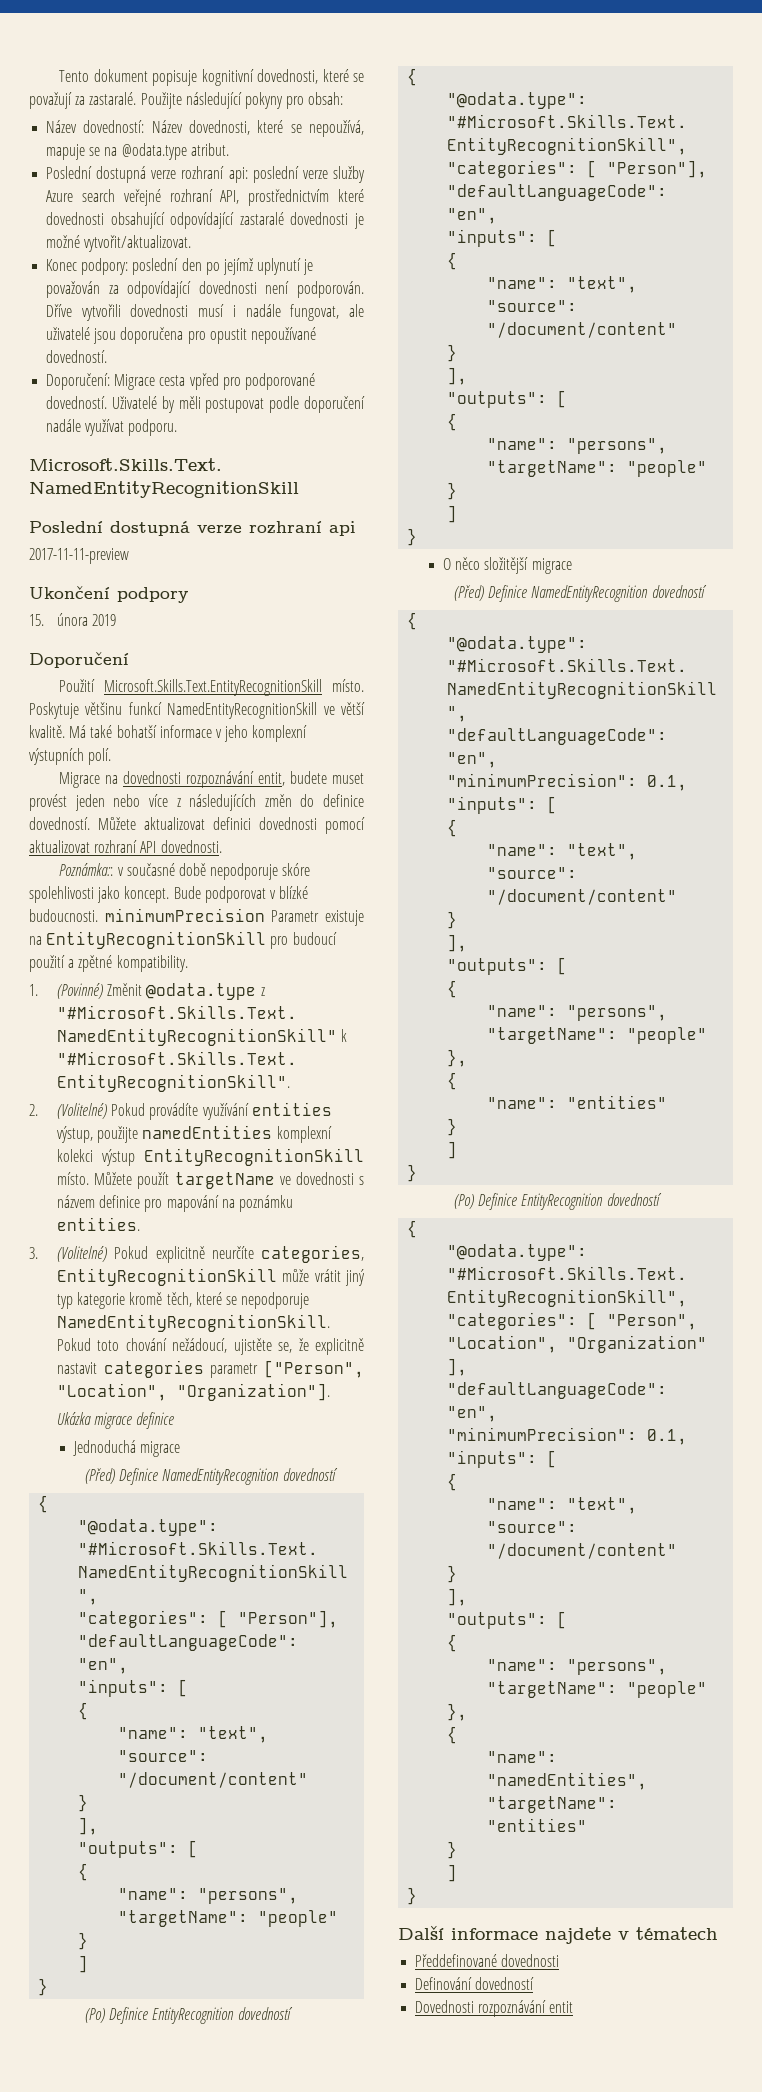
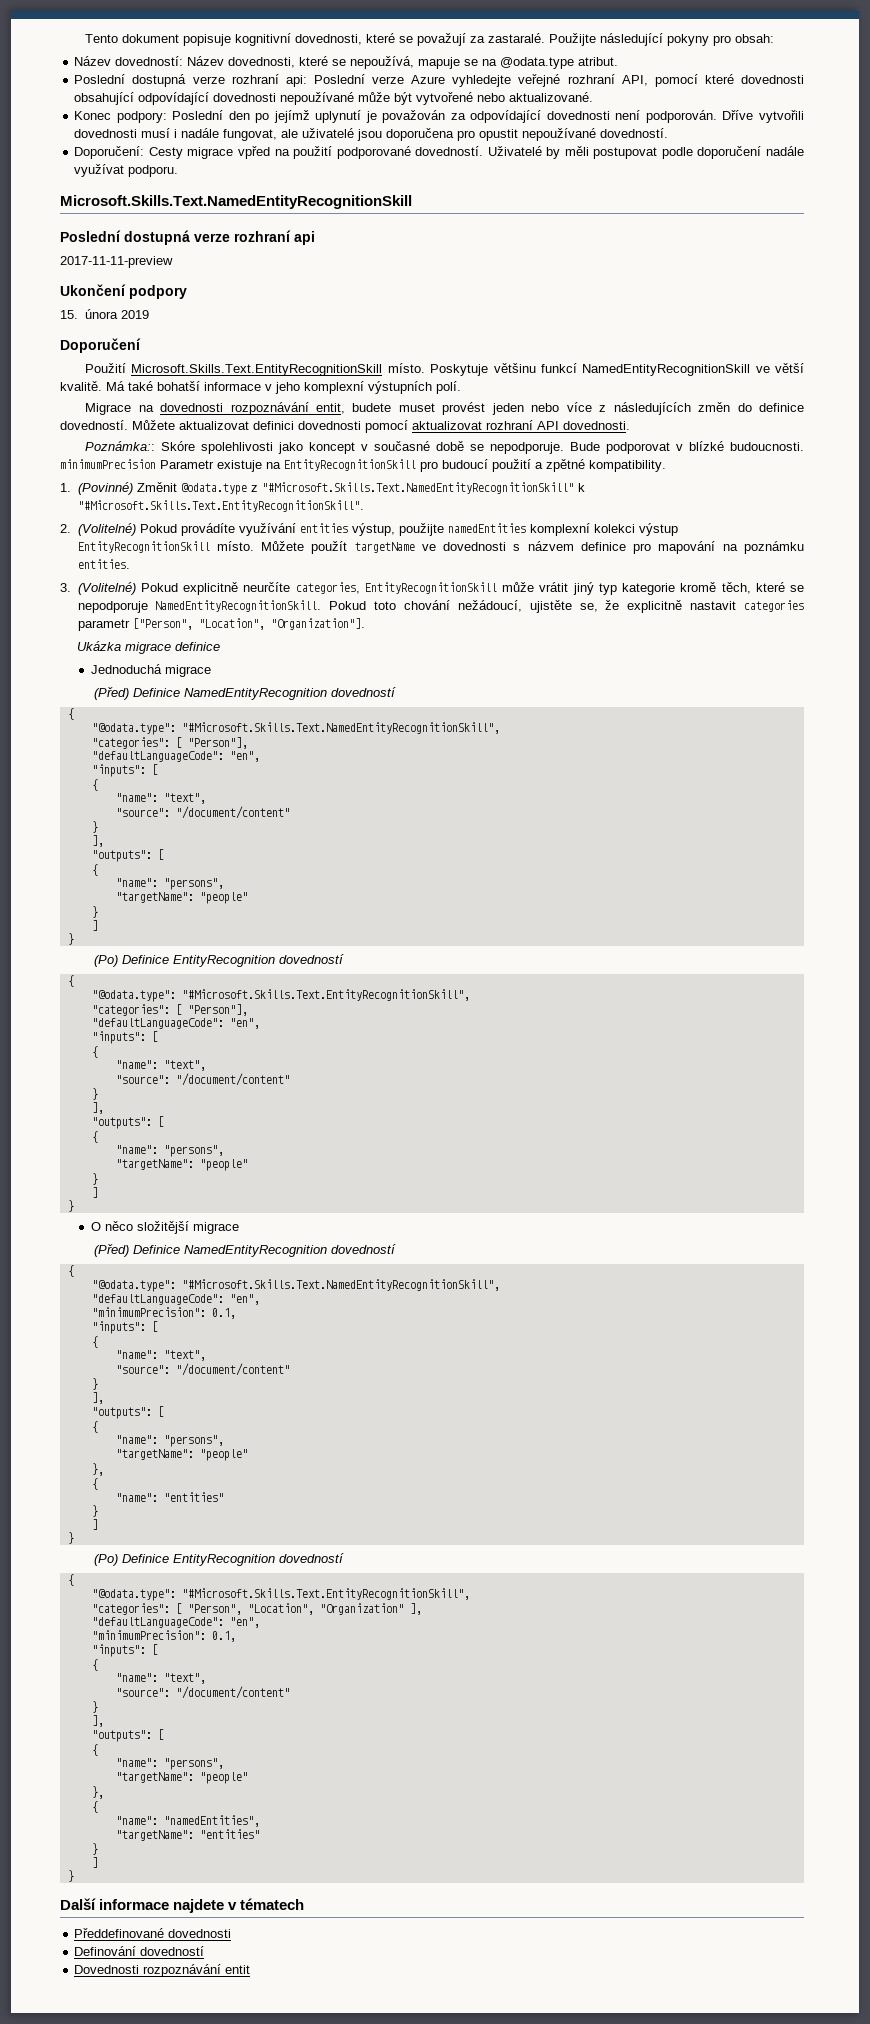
- Poslední dostupná verze rozhraní api: poslední verze služby Azure search veřejné rozhraní API, prostřednictvím které dovednosti obsahující odpovídající zastaralé dovednosti je možné vytvořit/aktualizovat.
+ Poslední dostupná verze rozhraní api: Poslední verze Azure vyhledejte veřejné rozhraní API, pomocí které dovednosti obsahující odpovídající dovednosti nepoužívané může být vytvořené nebo aktualizované.
- Konec podpory: poslední den po jejímž uplynutí je považován za odpovídající dovednosti není podporován.
+ Konec podpory: Poslední den po jejímž uplynutí je považován za odpovídající dovednosti není podporován.
- Doporučení: Migrace cesta vpřed pro podporované dovedností.
+ Doporučení: Cesty migrace vpřed na použití podporované dovedností.
- Poznámka:: v současné době nepodporuje skóre spolehlivosti jako koncept.
+ Poznámka:: Skóre spolehlivosti jako koncept v současné době se nepodporuje.

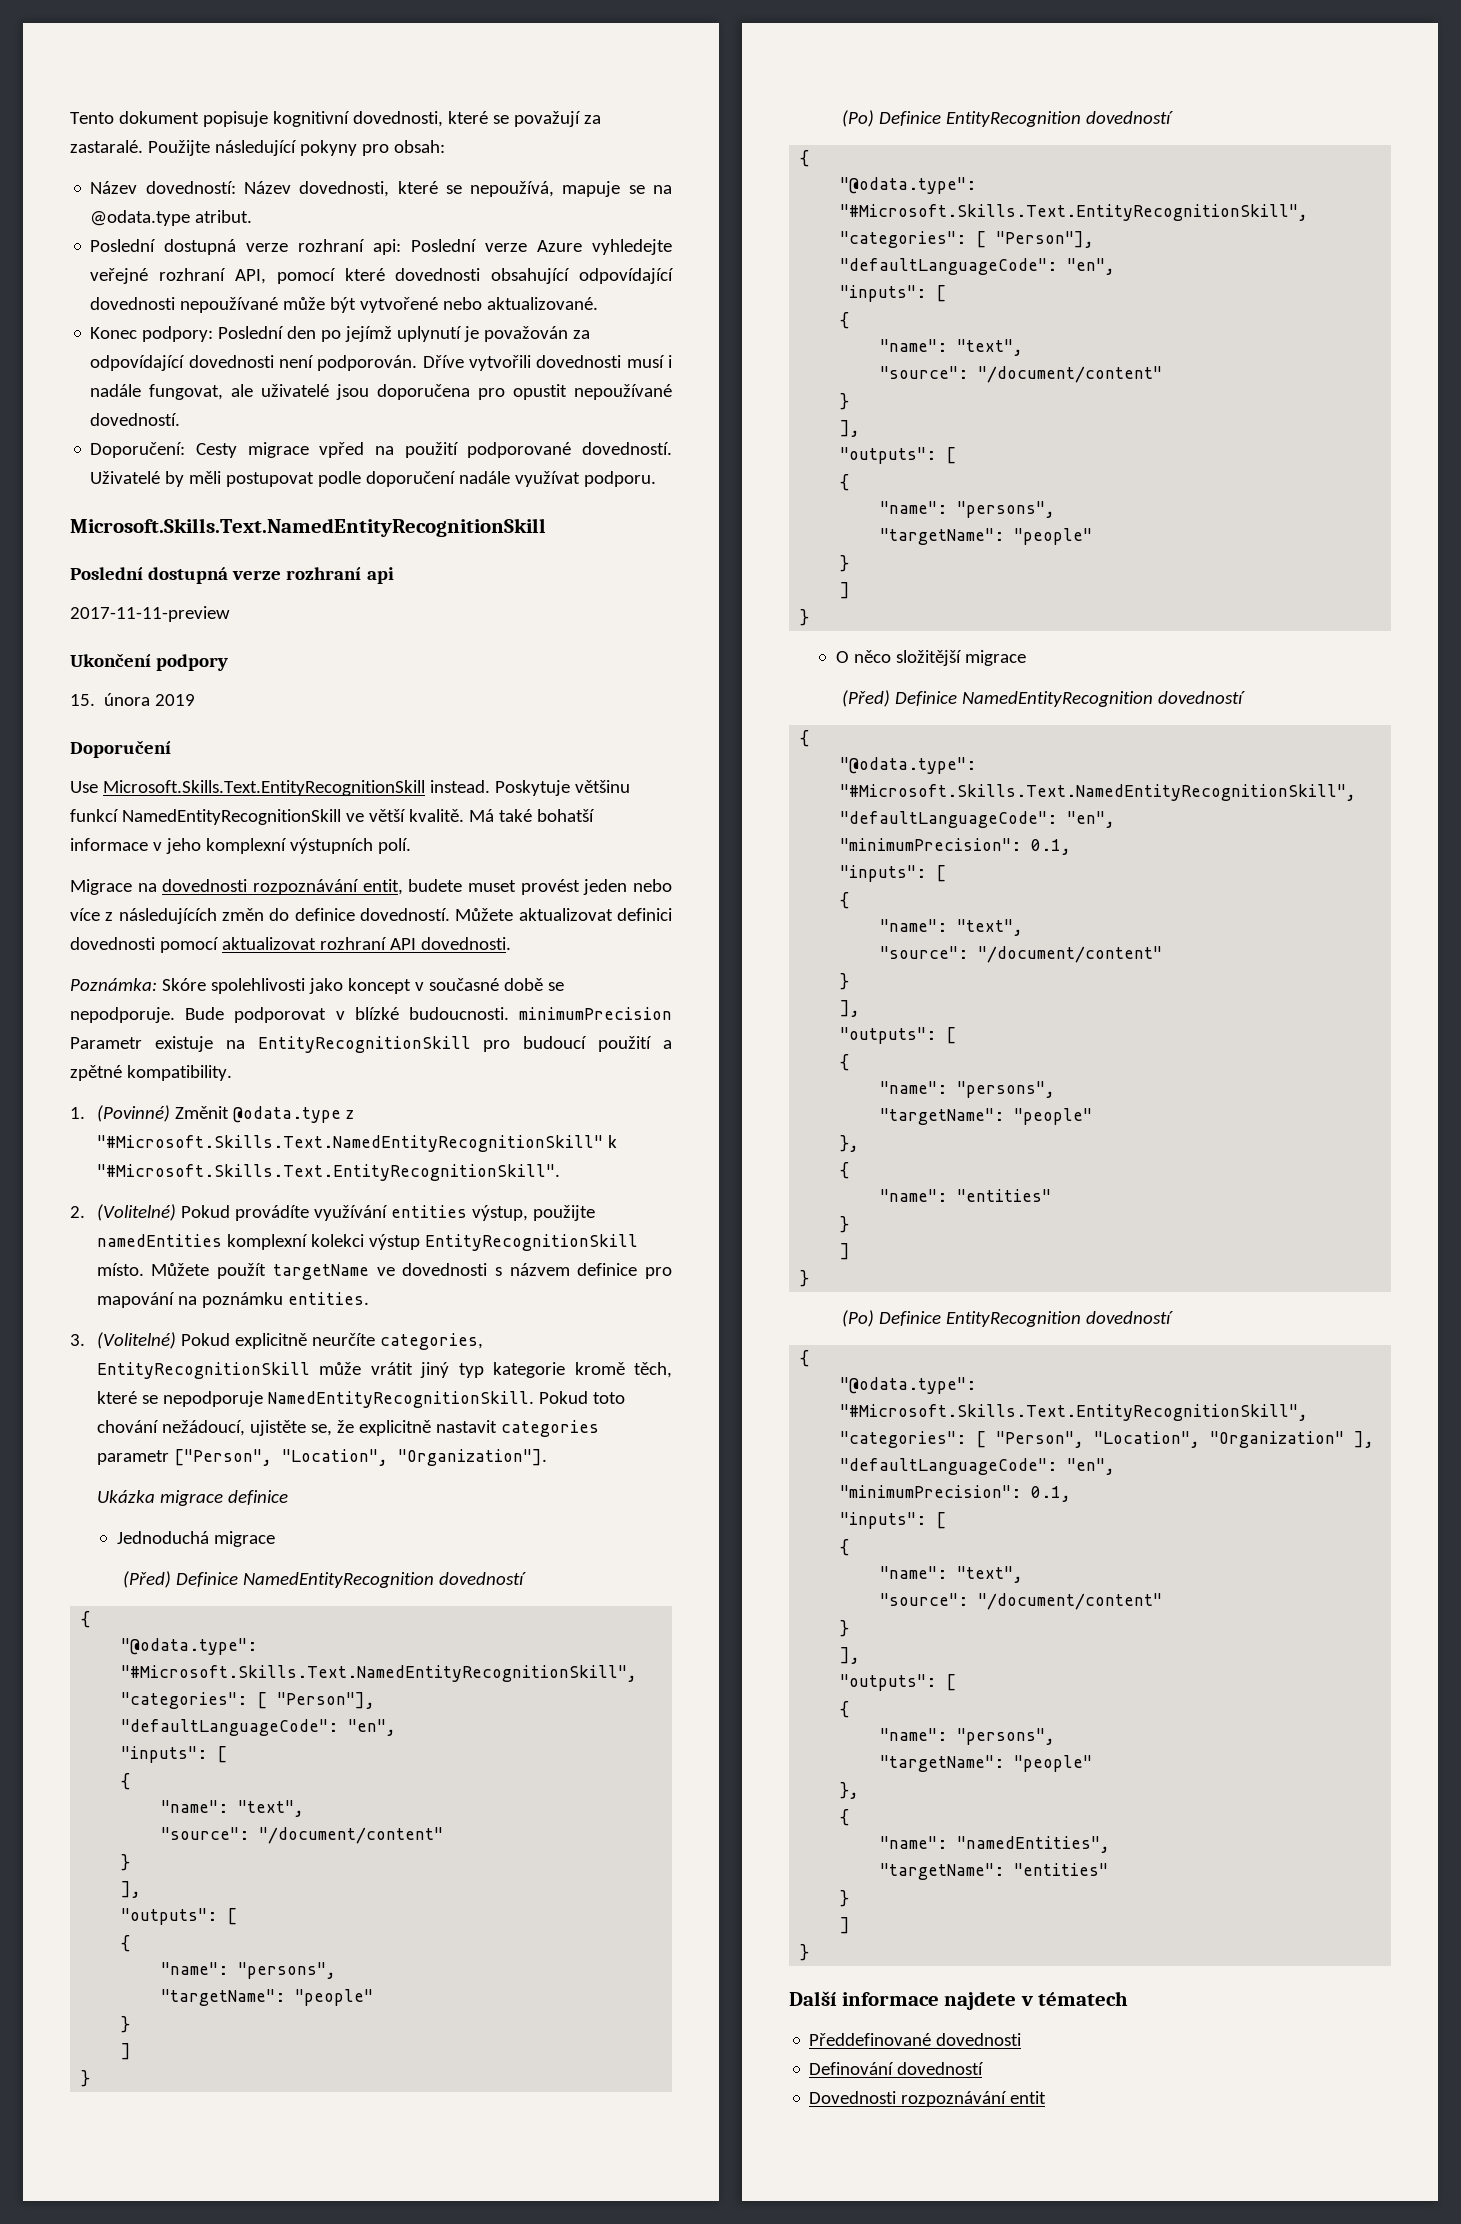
- Použití Microsoft.Skills.Text.EntityRecognitionSkill místo.
+ Use Microsoft.Skills.Text.EntityRecognitionSkill instead.
- Poznámka:: Skóre spolehlivosti jako koncept v současné době se nepodporuje.
+ Poznámka: Skóre spolehlivosti jako koncept v současné době se nepodporuje.

